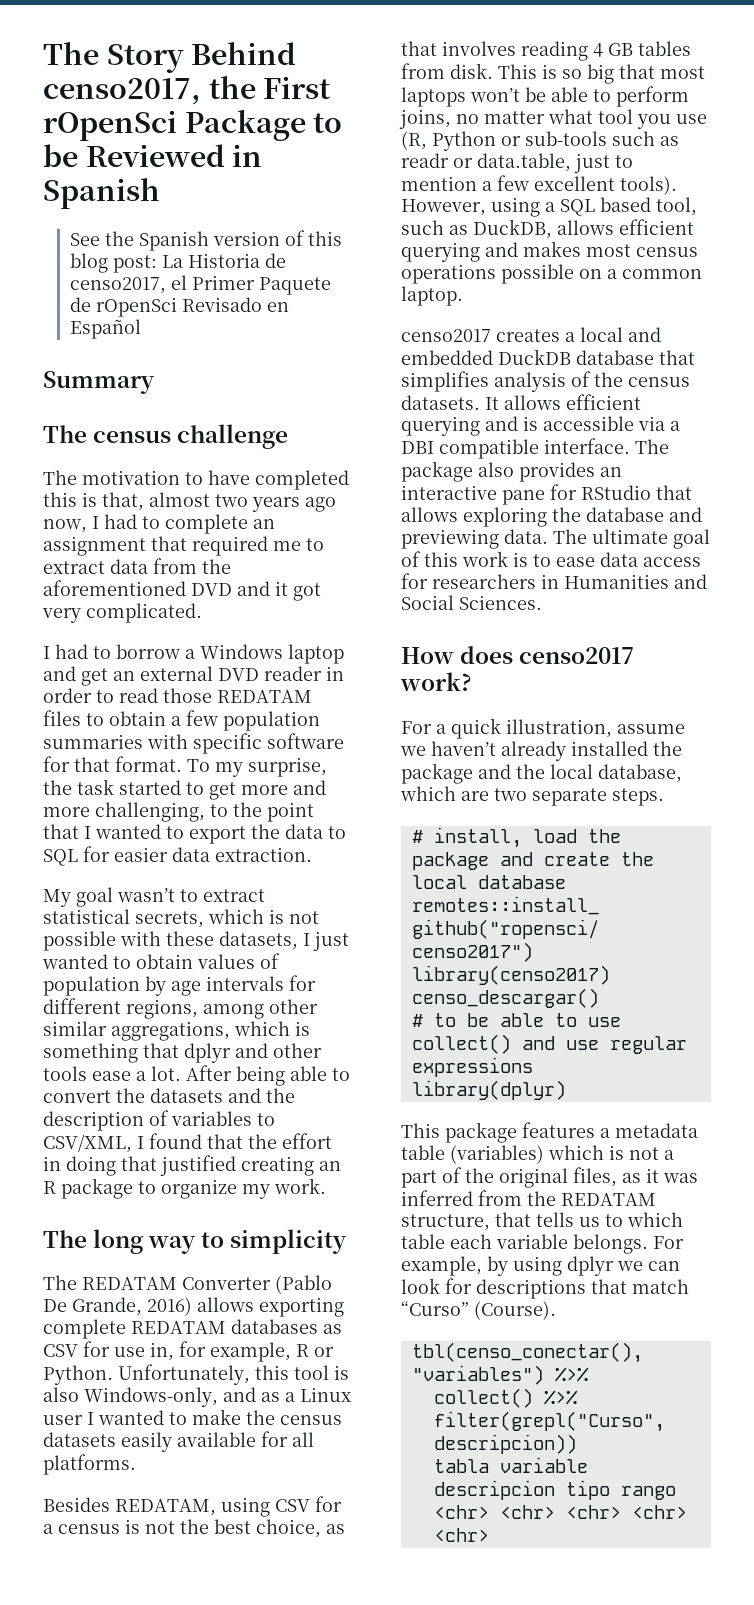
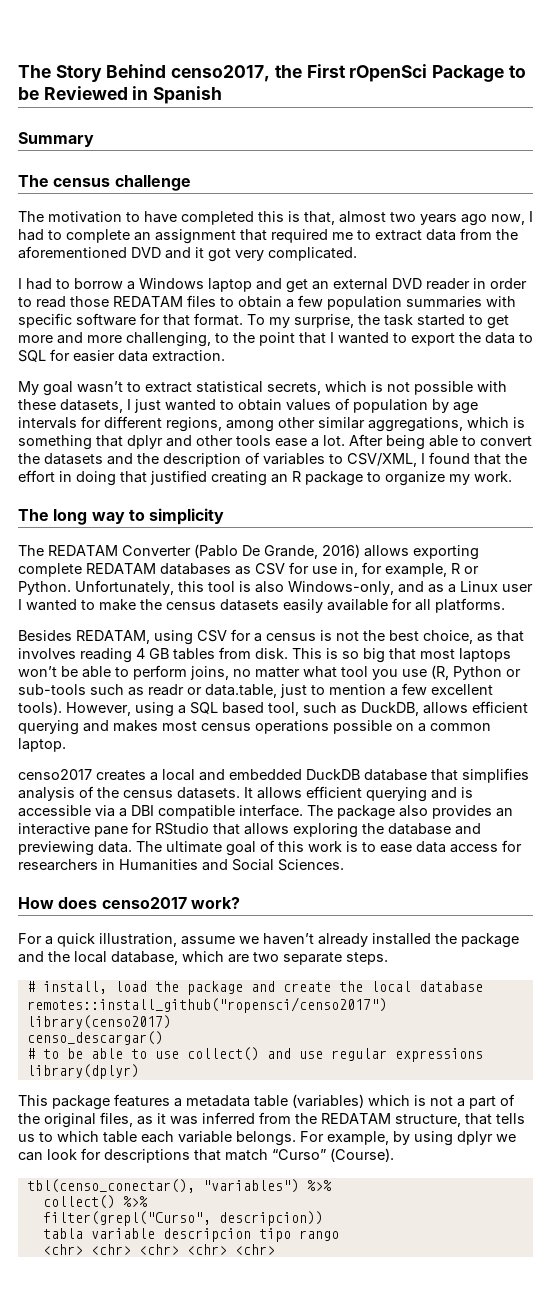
- See the Spanish version of this blog post: La Historia de censo2017, el Primer Paquete de rOpenSci Revisado en Español

